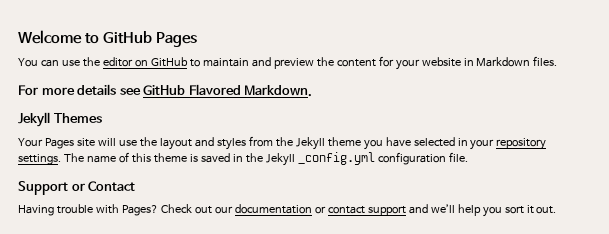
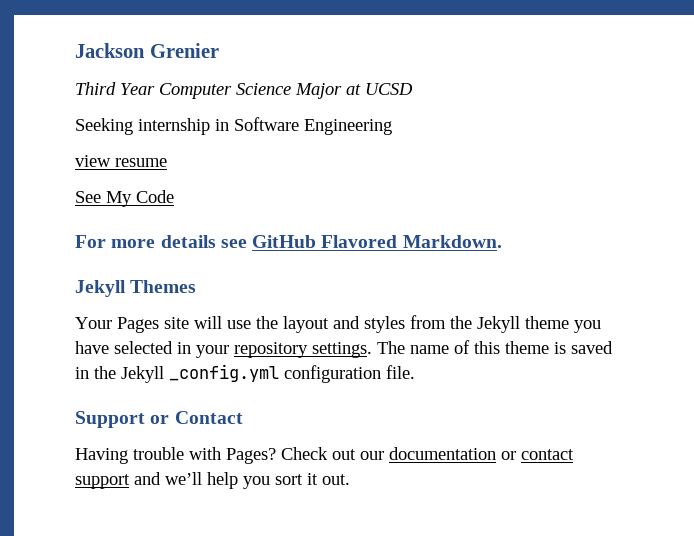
- Welcome to GitHub Pages
- You can use the editor on GitHub to maintain and preview the content for your website in Markdown files.
+ Jackson Grenier
+ Third Year Computer Science Major at UCSD
+ Seeking internship in Software Engineering
+ view resume
+ See My Code

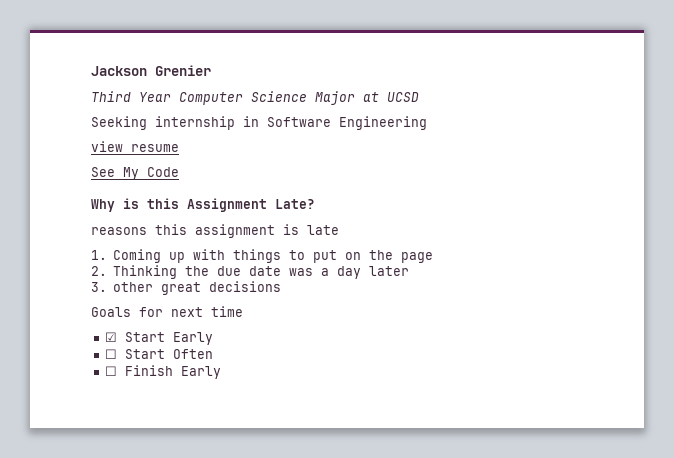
- For more details see GitHub Flavored Markdown.
- Jekyll Themes
- Your Pages site will use the layout and styles from the Jekyll theme you have selected in your repository settings. The name of this theme is saved in the Jekyll _config.yml configuration file.
- Support or Contact
- Having trouble with Pages? Check out our documentation or contact support and we’ll help you sort it out.
+ Why is this Assignment Late?
+ reasons this assignment is late
+ 1. Coming up with things to put on the page
+ 2. Thinking the due date was a day later
+ 3. other great decisions
+ Goals for next time
+ ☑ Start Early
+ ☐ Start Often
+ ☐ Finish Early

